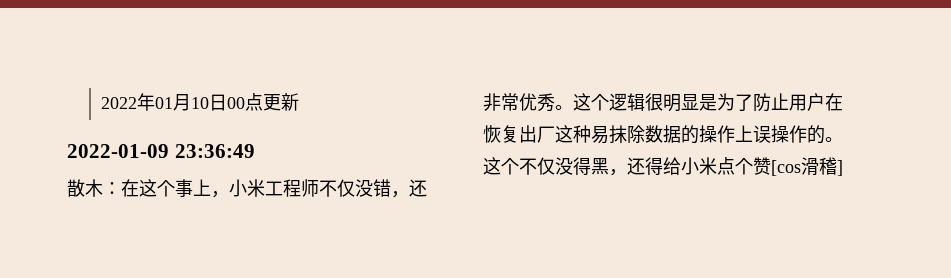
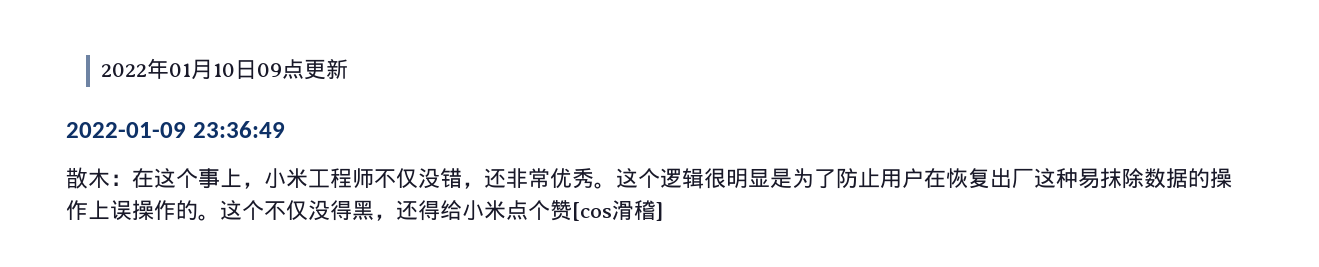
- 2022年01月10日00点更新
+ 2022年01月10日09点更新

